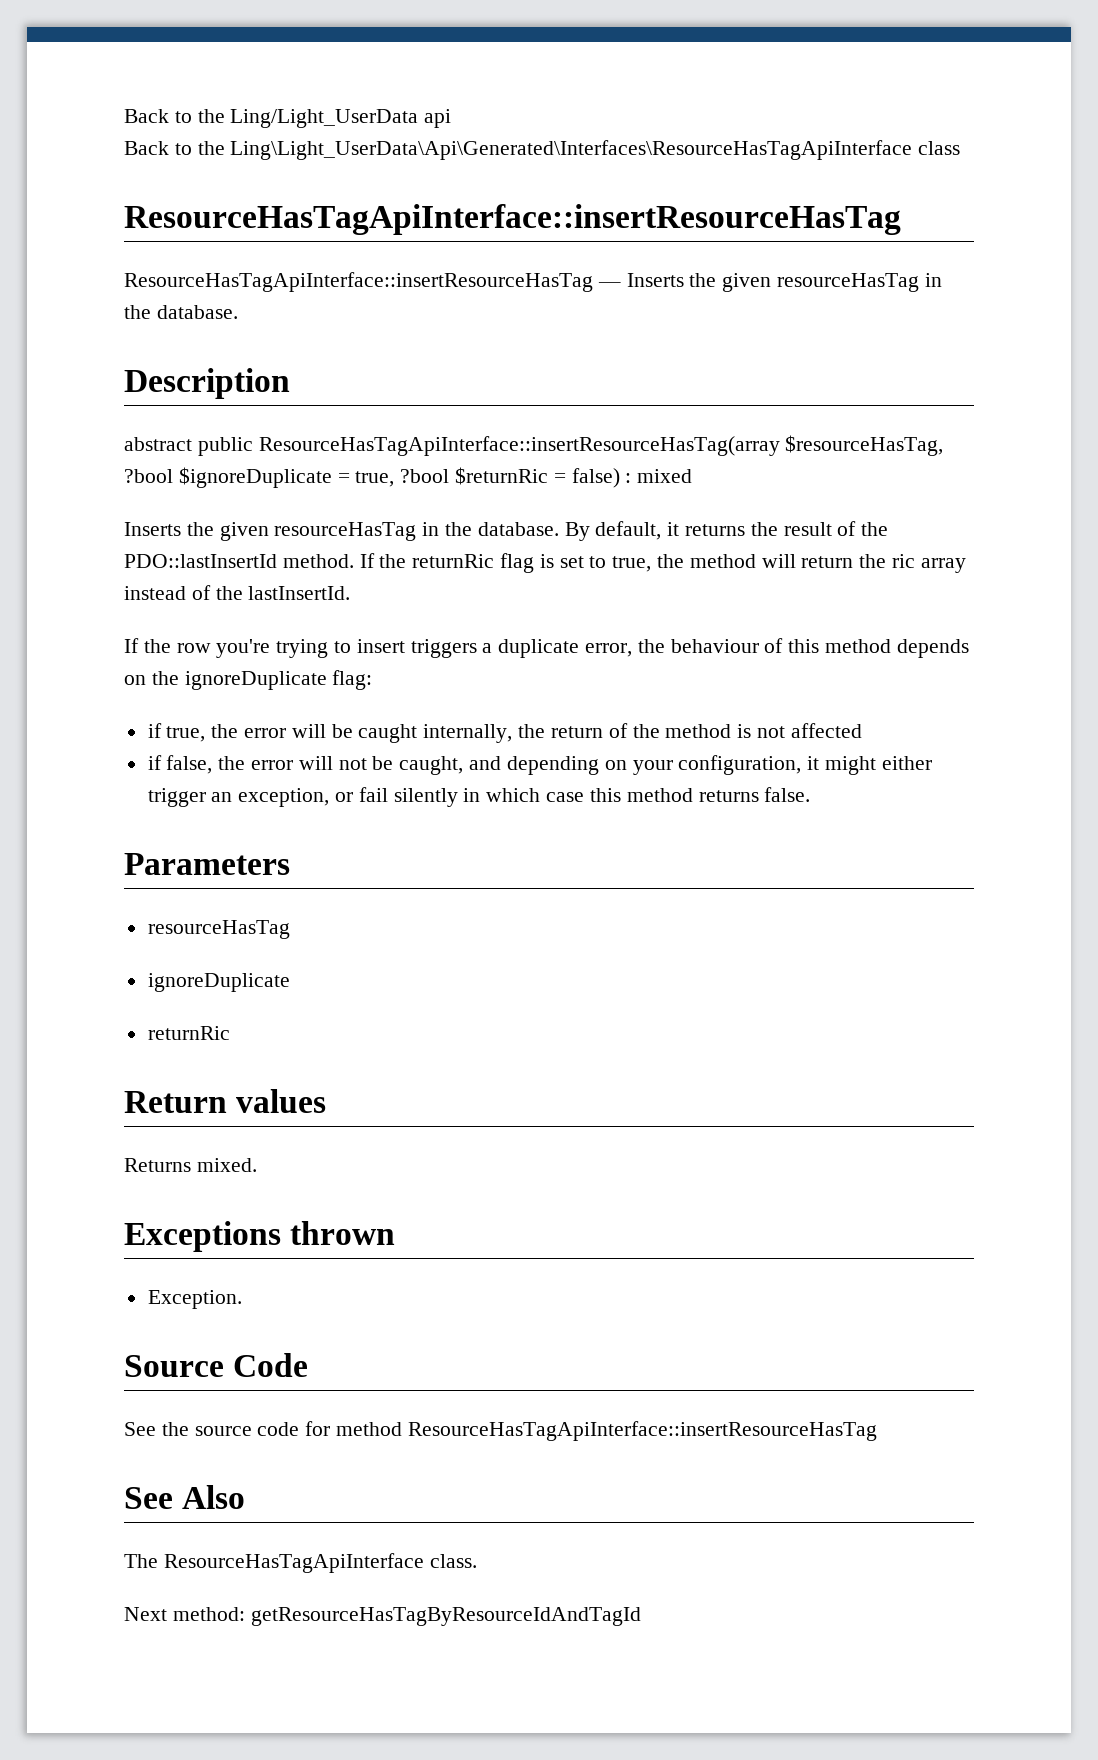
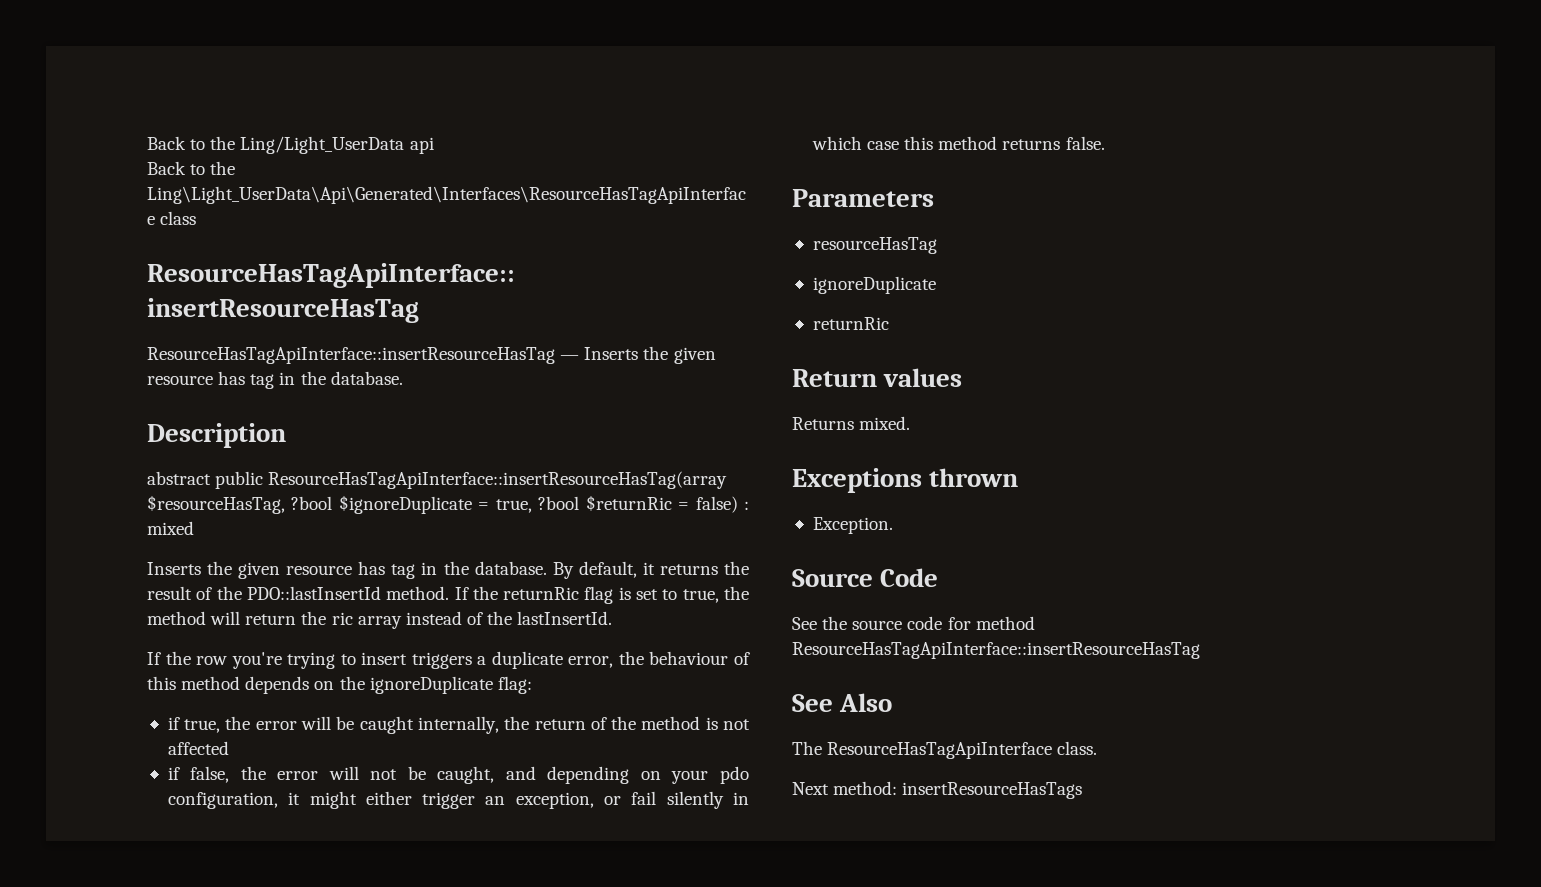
- ResourceHasTagApiInterface::insertResourceHasTag — Inserts the given resourceHasTag in the database.
+ ResourceHasTagApiInterface::insertResourceHasTag — Inserts the given resource has tag in the database.
  abstract public ResourceHasTagApiInterface::insertResourceHasTag(array $resourceHasTag, ?bool $ignoreDuplicate = true, ?bool $returnRic = false) : mixed
- Inserts the given resourceHasTag in the database.
+ Inserts the given resource has tag in the database.
- if false, the error will not be caught, and depending on your configuration, it might either trigger an exception, or fail silently in which case this method returns false.
+ if false, the error will not be caught, and depending on your pdo configuration, it might either trigger an exception, or fail silently in which case this method returns false.
- Next method: getResourceHasTagByResourceIdAndTagId
+ Next method: insertResourceHasTags

